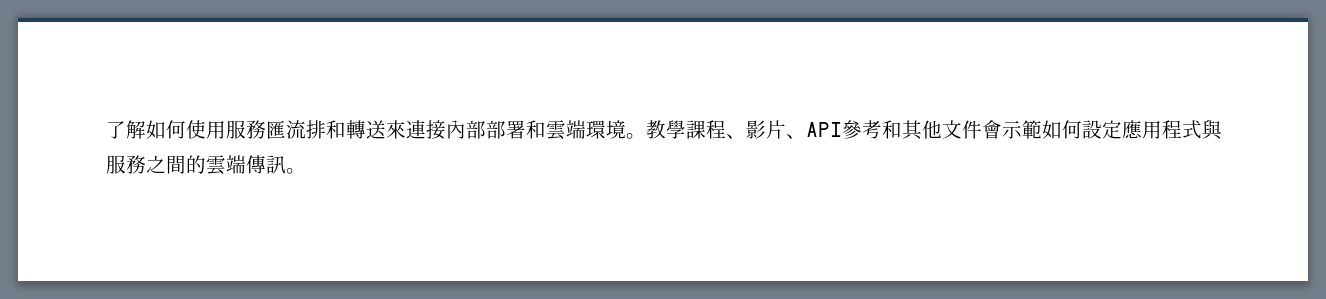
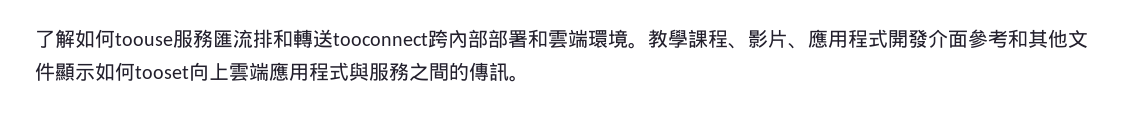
- 了解如何使用服務匯流排和轉送來連接內部部署和雲端環境。
+ 了解如何toouse服務匯流排和轉送tooconnect跨內部部署和雲端環境。
- 教學課程、影片、API參考和其他文件會示範如何設定應用程式與服務之間的雲端傳訊。
+ 教學課程、影片、應用程式開發介面參考和其他文件顯示如何tooset向上雲端應用程式與服務之間的傳訊。

